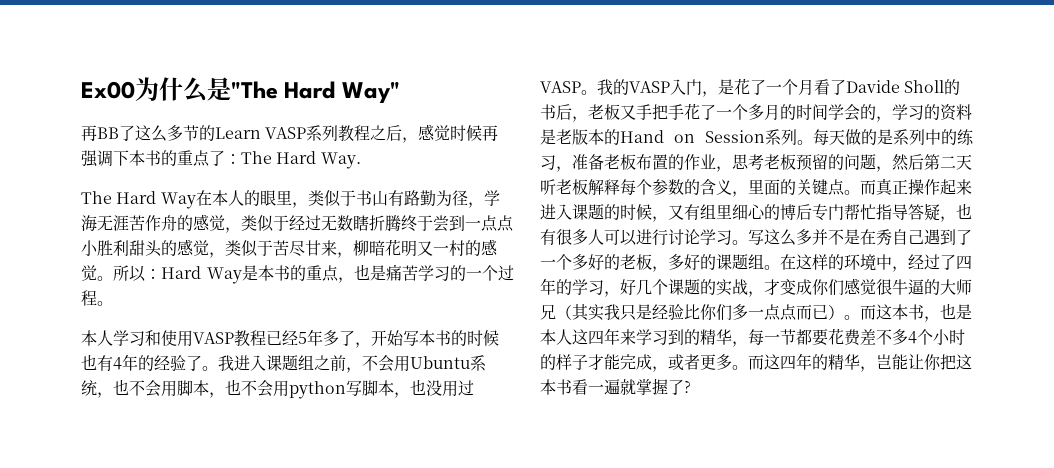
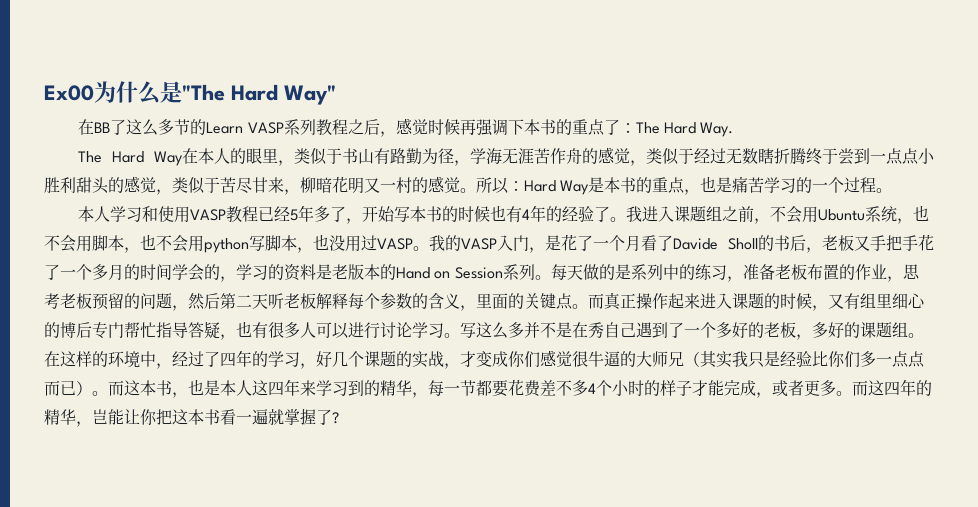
- 再BB了这么多节的Learn VASP系列教程之后，感觉时候再强调下本书的重点了：The Hard Way.
+ 在BB了这么多节的Learn VASP系列教程之后，感觉时候再强调下本书的重点了：The Hard Way.

